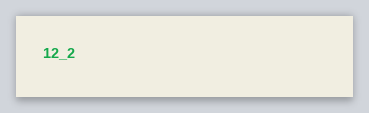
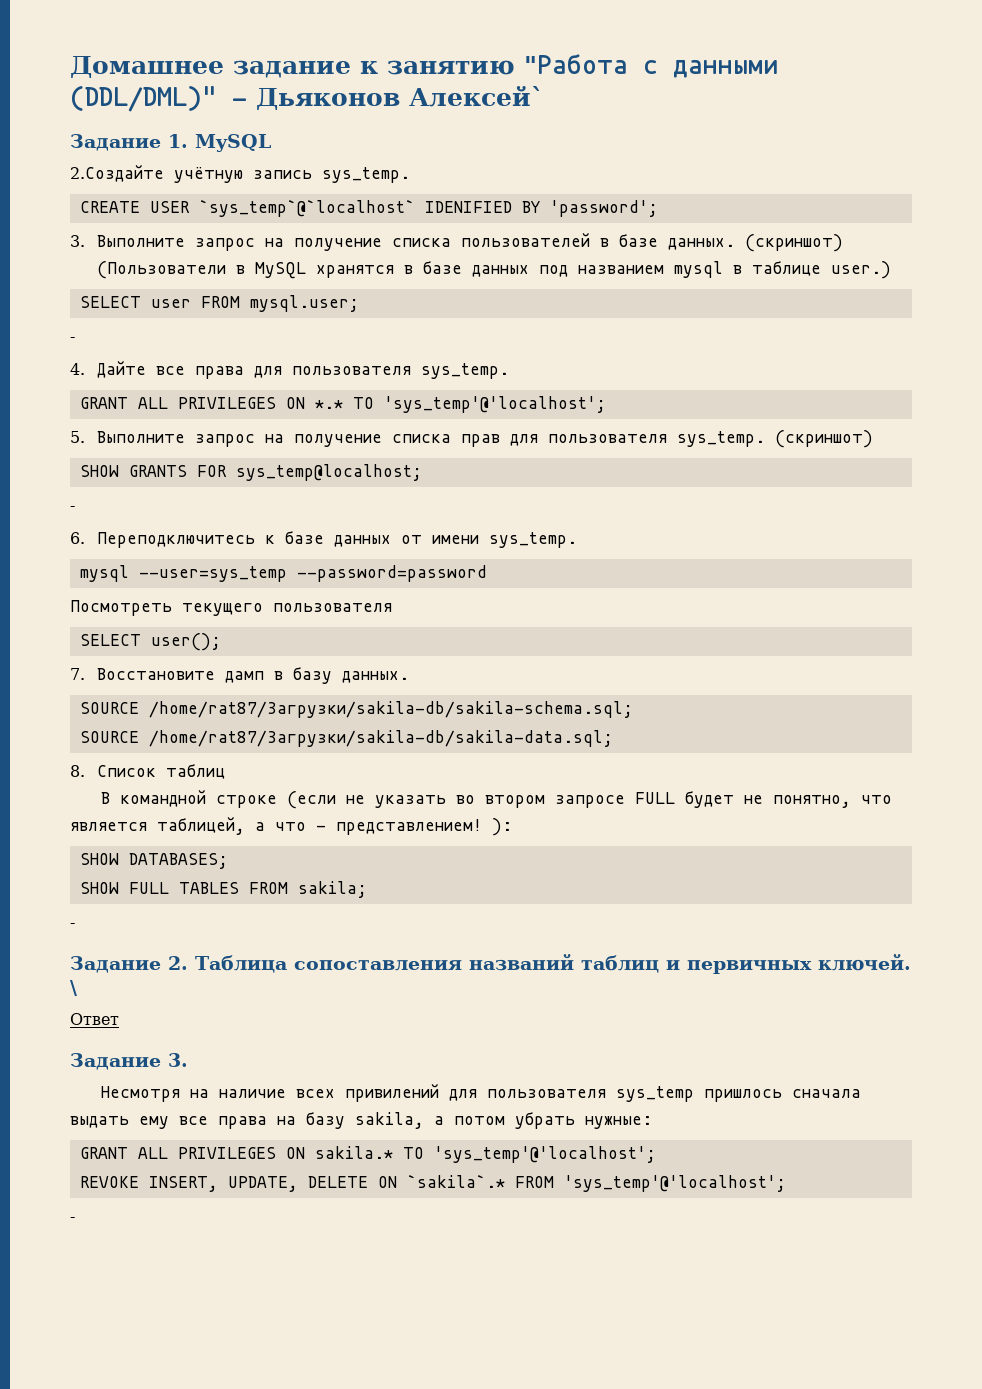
- 12_2
+ Домашнее задание к занятию "Работа с данными (DDL/DML)" - Дьяконов Алексей`
+ Задание 1. MySQL
+ 2.Создайте учётную запись sys_temp.
+ CREATE USER `sys_temp`@`localhost` IDENIFIED BY 'password';
+ 3. Выполните запрос на получение списка пользователей в базе данных. (скриншот) (Пользователи в MySQL хранятся в базе данных под названием mysql в таблице user.)
+ SELECT user FROM mysql.user;
+ -
+ 4. Дайте все права для пользователя sys_temp.
+ GRANT ALL PRIVILEGES ON *.* TO 'sys_temp'@'localhost';
+ 5. Выполните запрос на получение списка прав для пользователя sys_temp. (скриншот)
+ SHOW GRANTS FOR sys_temp@localhost;
+ -
+ 6. Переподключитесь к базе данных от имени sys_temp.
+ mysql --user=sys_temp --password=password
+ Посмотреть текущего пользователя
+ SELECT user();
+ 7. Восстановите дамп в базу данных.
+ SOURCE /home/rat87/Загрузки/sakila-db/sakila-schema.sql;
+ SOURCE /home/rat87/Загрузки/sakila-db/sakila-data.sql;
+ 8. Список таблиц
+ В командной строке (если не указать во втором запросе FULL будет не понятно, что является таблицей, а что - представлением! ):
+ SHOW DATABASES;
+ SHOW FULL TABLES FROM sakila;
+ -
+ Задание 2. Таблица сопоставления названий таблиц и первичных ключей. \
+ Ответ
+ Задание 3.
+ Несмотря на наличие всех привилений для пользователя sys_temp пришлось сначала выдать ему все права на базу sakila, а потом убрать нужные:
+ GRANT ALL PRIVILEGES ON sakila.* TO 'sys_temp'@'localhost';
+ REVOKE INSERT, UPDATE, DELETE ON `sakila`.* FROM 'sys_temp'@'localhost';
+ -

